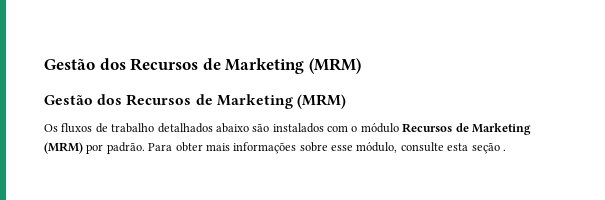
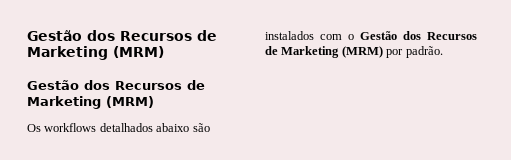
- Os fluxos de trabalho detalhados abaixo são instalados com o módulo Recursos de Marketing (MRM) por padrão. Para obter mais informações sobre esse módulo, consulte esta seção .
+ Os workflows detalhados abaixo são instalados com o Gestão dos Recursos de Marketing (MRM) por padrão.

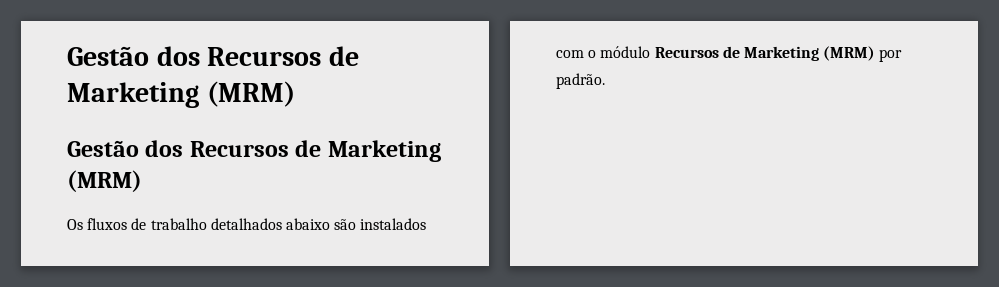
- Os workflows detalhados abaixo são instalados com o Gestão dos Recursos de Marketing (MRM) por padrão.
+ Os fluxos de trabalho detalhados abaixo são instalados com o módulo Recursos de Marketing (MRM) por padrão.

